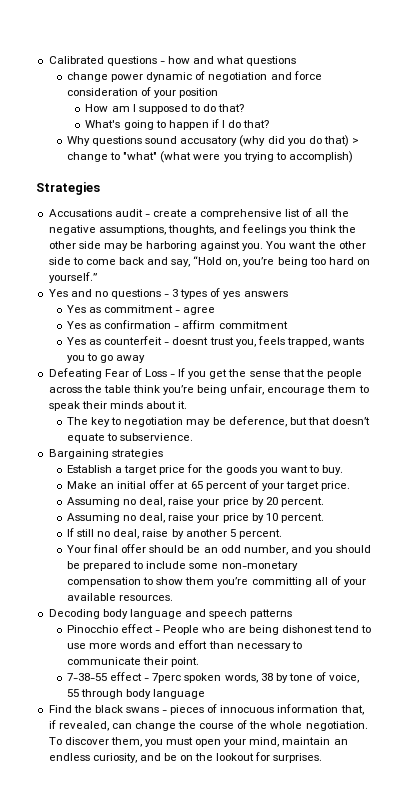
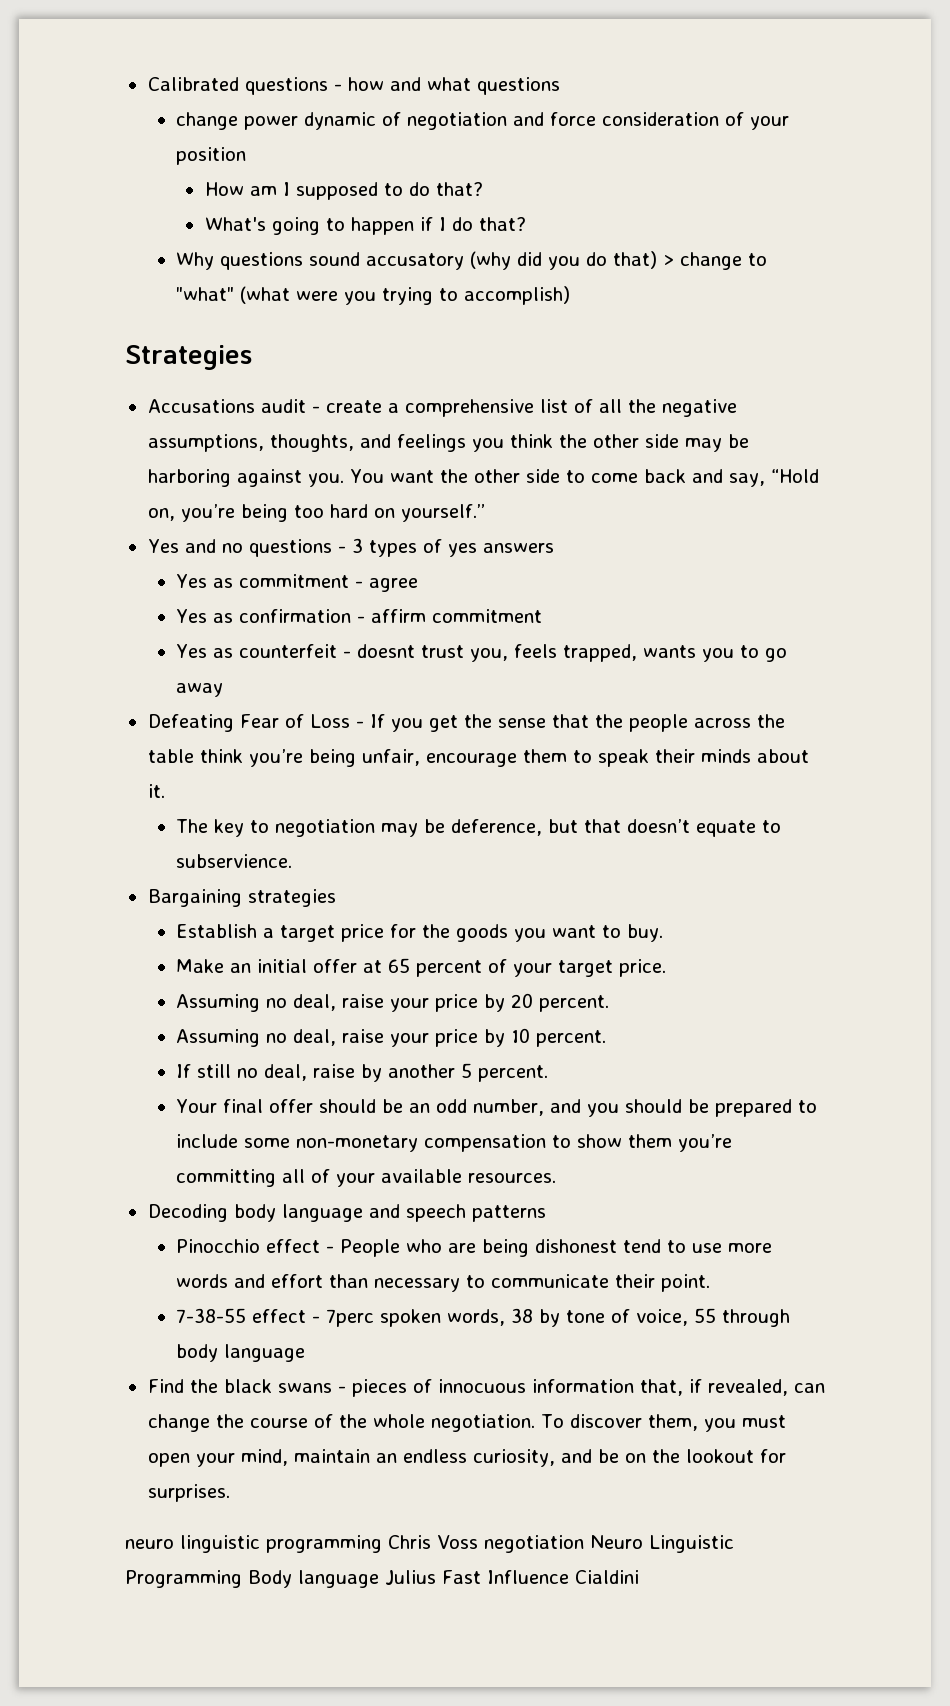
+ neuro linguistic programming Chris Voss negotiation Neuro Linguistic Programming Body language Julius Fast Influence Cialdini

